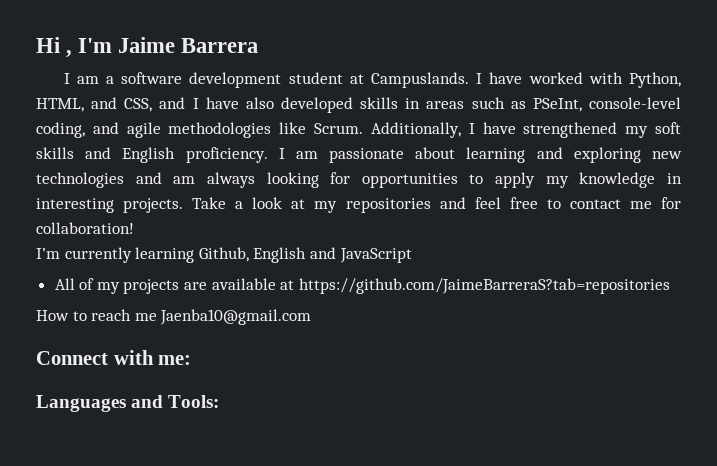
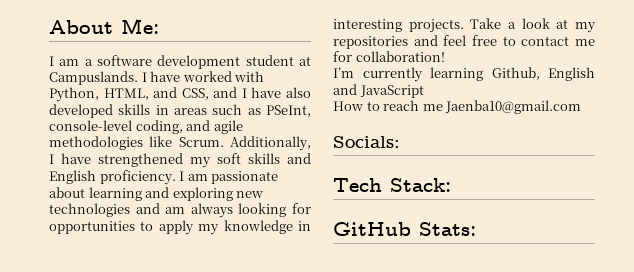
- Hi , I'm Jaime Barrera
+ About Me:
- All of my projects are available at https://github.com/JaimeBarreraS?tab=repositories
- Connect with me:
- Languages and Tools:
+ Socials:
+ Tech Stack:
+ GitHub Stats:

